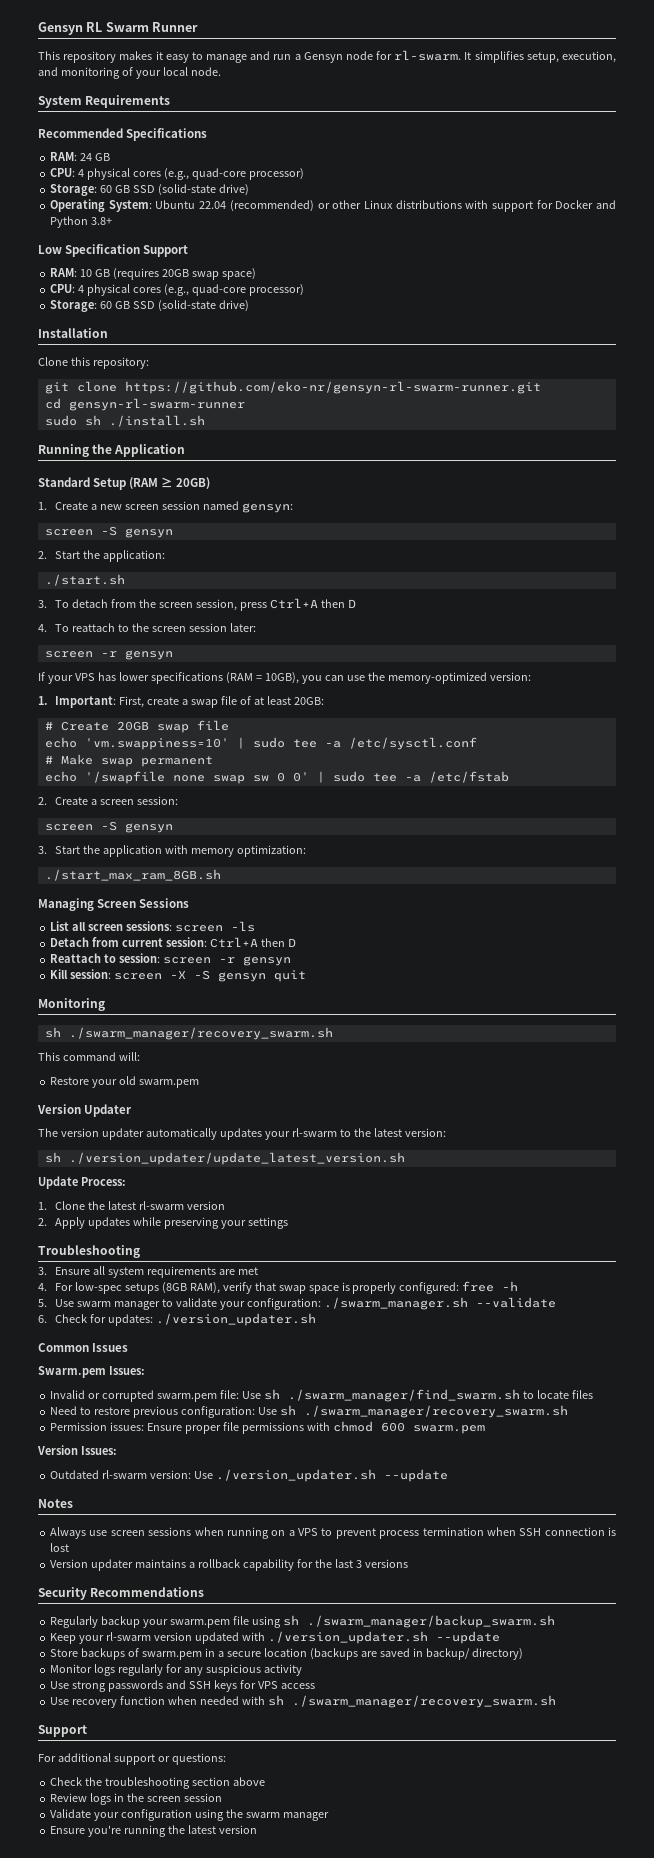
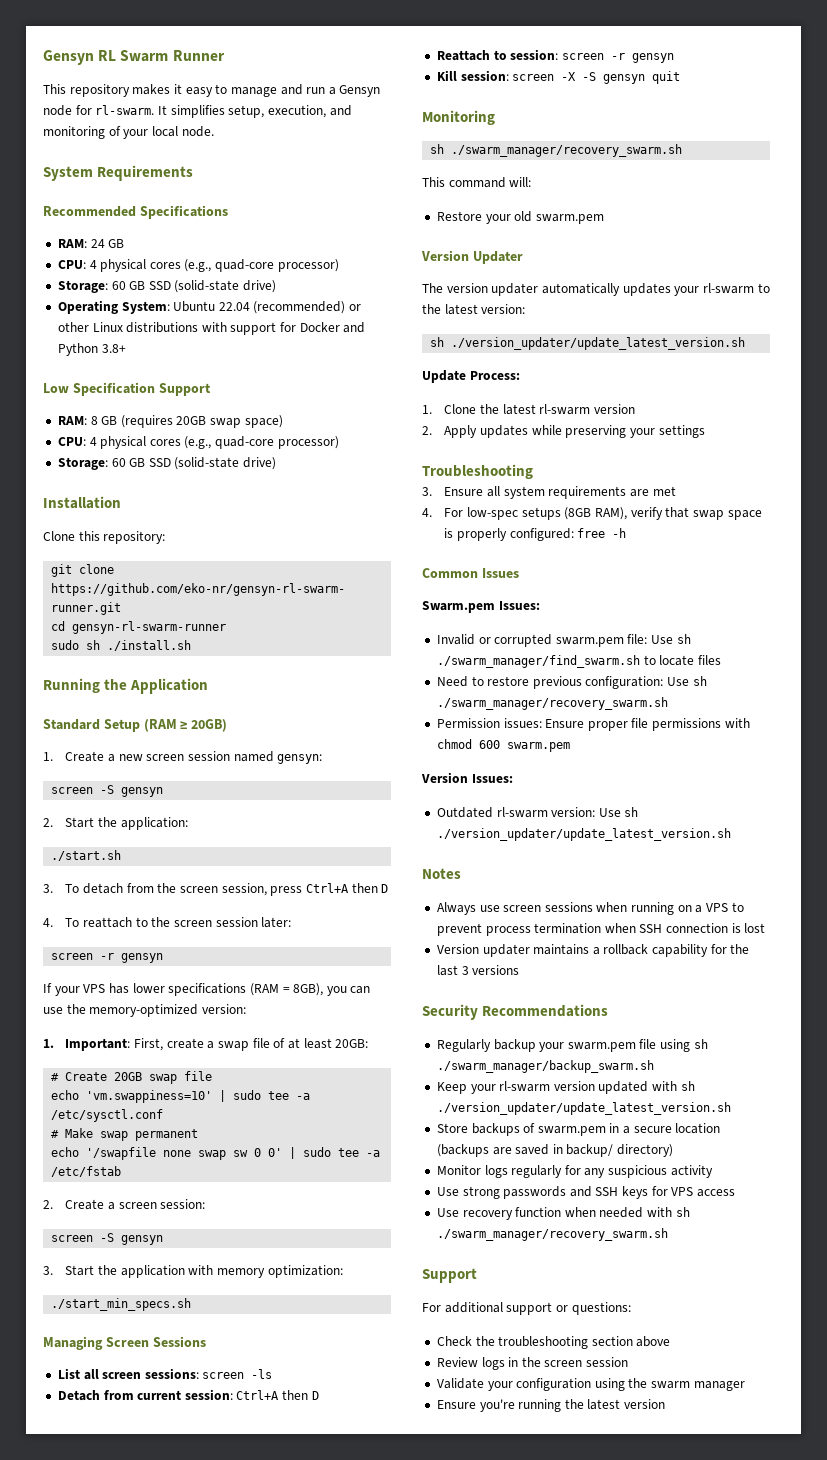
- RAM: 10 GB (requires 20GB swap space)
+ RAM: 8 GB (requires 20GB swap space)
- If your VPS has lower specifications (RAM = 10GB), you can use the memory-optimized version:
+ If your VPS has lower specifications (RAM = 8GB), you can use the memory-optimized version:
- ./start_max_ram_8GB.sh
+ ./start_min_specs.sh
- 5. Use swarm manager to validate your configuration: ./swarm_manager.sh --validate
- 6. Check for updates: ./version_updater.sh
- Outdated rl-swarm version: Use ./version_updater.sh --update
+ Outdated rl-swarm version: Use sh ./version_updater/update_latest_version.sh
- Keep your rl-swarm version updated with ./version_updater.sh --update
+ Keep your rl-swarm version updated with sh ./version_updater/update_latest_version.sh

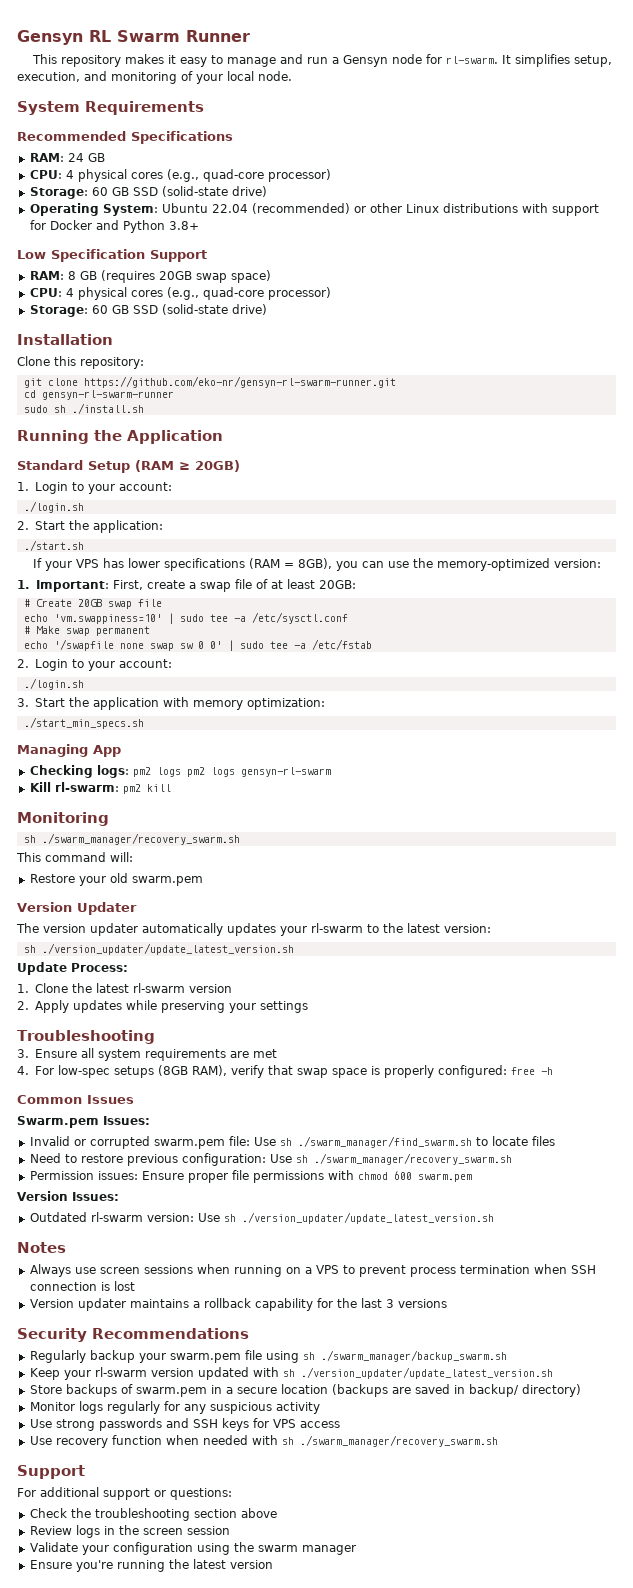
- 1. Create a new screen session named gensyn:
- screen -S gensyn
+ 1. Login to your account:
+ ./login.sh
- 3. To detach from the screen session, press Ctrl+A then D
- 4. To reattach to the screen session later:
- screen -r gensyn
- 2. Create a screen session:
- screen -S gensyn
+ 2. Login to your account:
+ ./login.sh
- Managing Screen Sessions
- List all screen sessions: screen -ls
- Detach from current session: Ctrl+A then D
- Reattach to session: screen -r gensyn
- Kill session: screen -X -S gensyn quit
+ Managing App
+ Checking logs: pm2 logs pm2 logs gensyn-rl-swarm
+ Kill rl-swarm: pm2 kill

